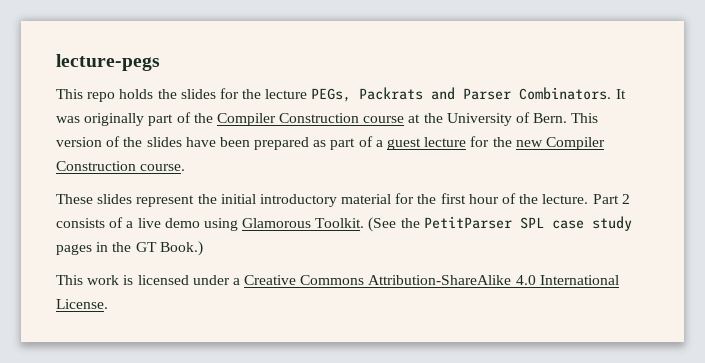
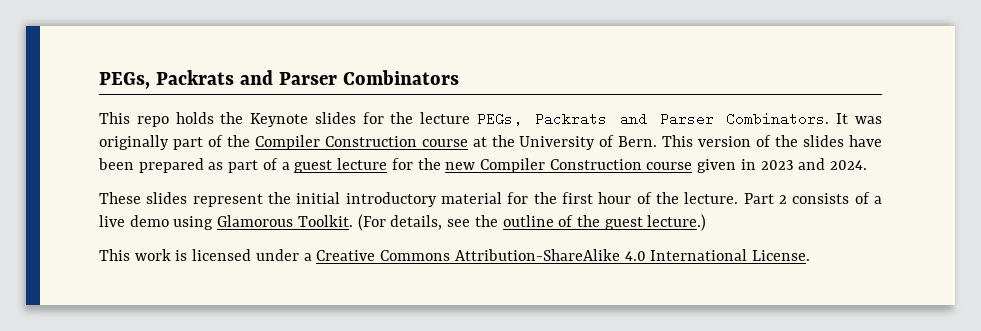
- lecture-pegs
+ PEGs, Packrats and Parser Combinators
- This repo holds the slides for the lecture PEGs, Packrats and Parser Combinators.
+ This repo holds the Keynote slides for the lecture PEGs, Packrats and Parser Combinators.
- This version of the slides have been prepared as part of a guest lecture for the new Compiler Construction course.
+ This version of the slides have been prepared as part of a guest lecture for the new Compiler Construction course given in 2023 and 2024.
- (See the PetitParser SPL case study pages in the GT Book.)
+ (For details, see the outline of the guest lecture.)

